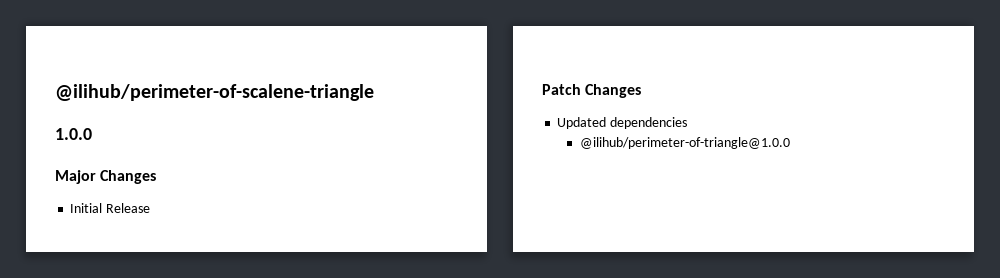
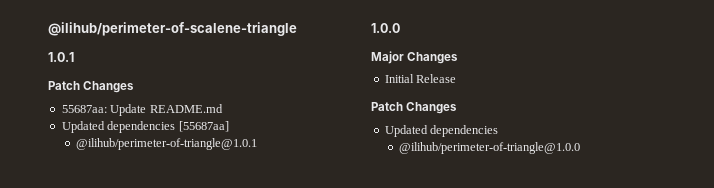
+ 1.0.1
+ Patch Changes
+ 55687aa: Update README.md
+ Updated dependencies [55687aa]
+ @ilihub/perimeter-of-triangle@1.0.1

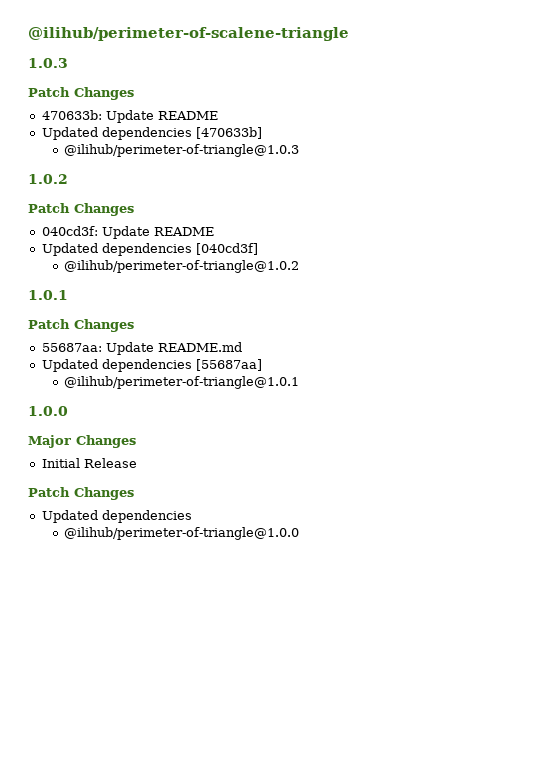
+ 1.0.3
+ Patch Changes
+ 470633b: Update README
+ Updated dependencies [470633b]
+ @ilihub/perimeter-of-triangle@1.0.3
+ 1.0.2
+ Patch Changes
+ 040cd3f: Update README
+ Updated dependencies [040cd3f]
+ @ilihub/perimeter-of-triangle@1.0.2

